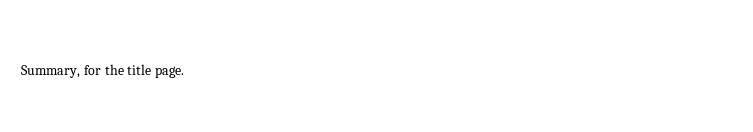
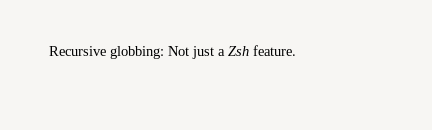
- Summary, for the title page.
+ Recursive globbing: Not just a Zsh feature.

